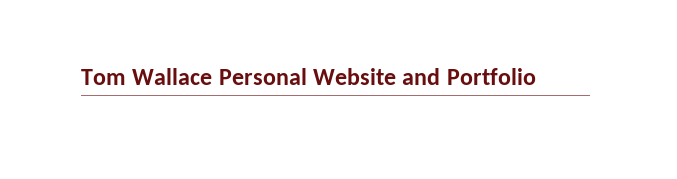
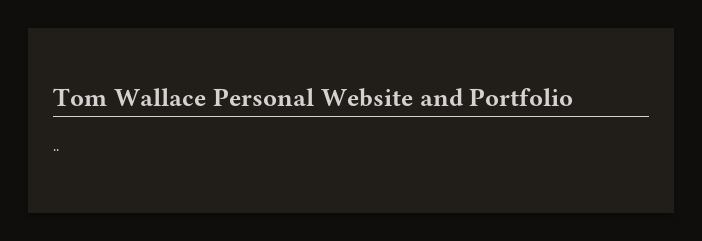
+ ..

